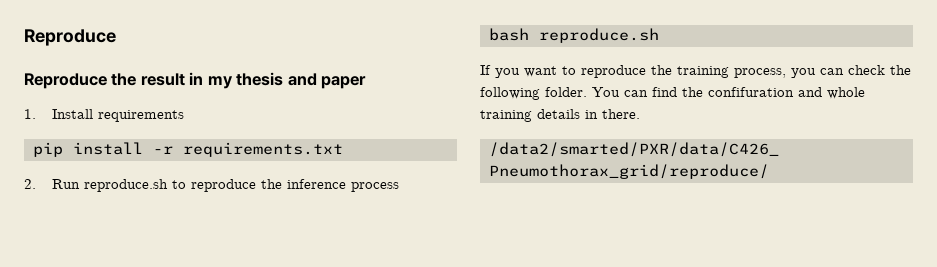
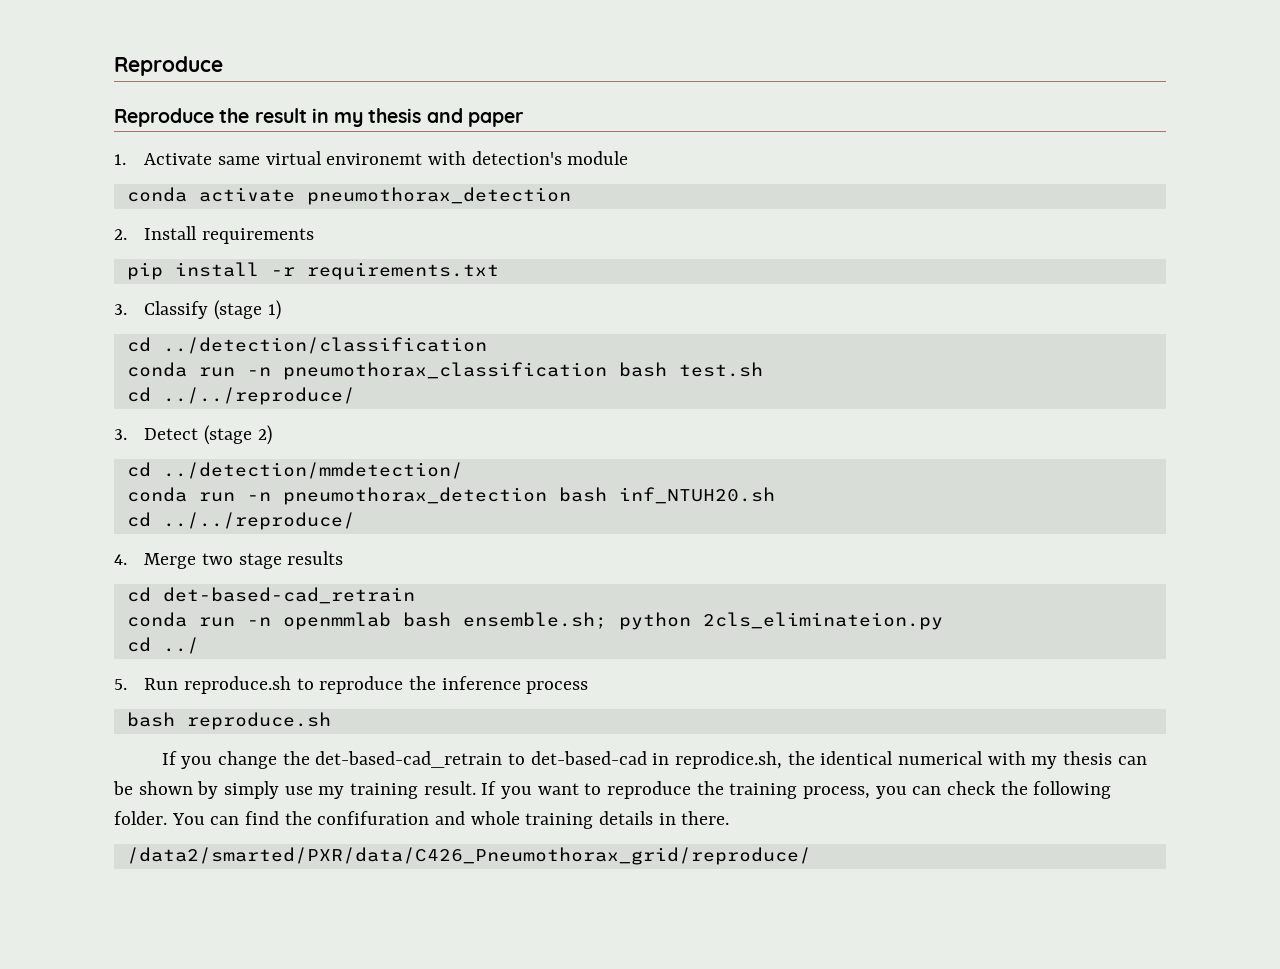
- 1. Install requirements
+ 1. Activate same virtual environemt with detection's module
+ conda activate pneumothorax_detection
+ 2. Install requirements
- 2. Run reproduce.sh to reproduce the inference process
+ 3. Classify (stage 1)
+ cd ../detection/classification
+ conda run -n pneumothorax_classification bash test.sh
+ cd ../../reproduce/
+ 3. Detect (stage 2)
+ cd ../detection/mmdetection/
+ conda run -n pneumothorax_detection bash inf_NTUH20.sh
+ cd ../../reproduce/
+ 4. Merge two stage results
+ cd det-based-cad_retrain
+ conda run -n openmmlab bash ensemble.sh; python 2cls_eliminateion.py
+ cd ../
+ 5. Run reproduce.sh to reproduce the inference process
- If you want to reproduce the training process, you can check the following folder.
+ If you change the det-based-cad_retrain to det-based-cad in reprodice.sh, the identical numerical with my thesis can be shown by simply use my training result. If you want to reproduce the training process, you can check the following folder.

